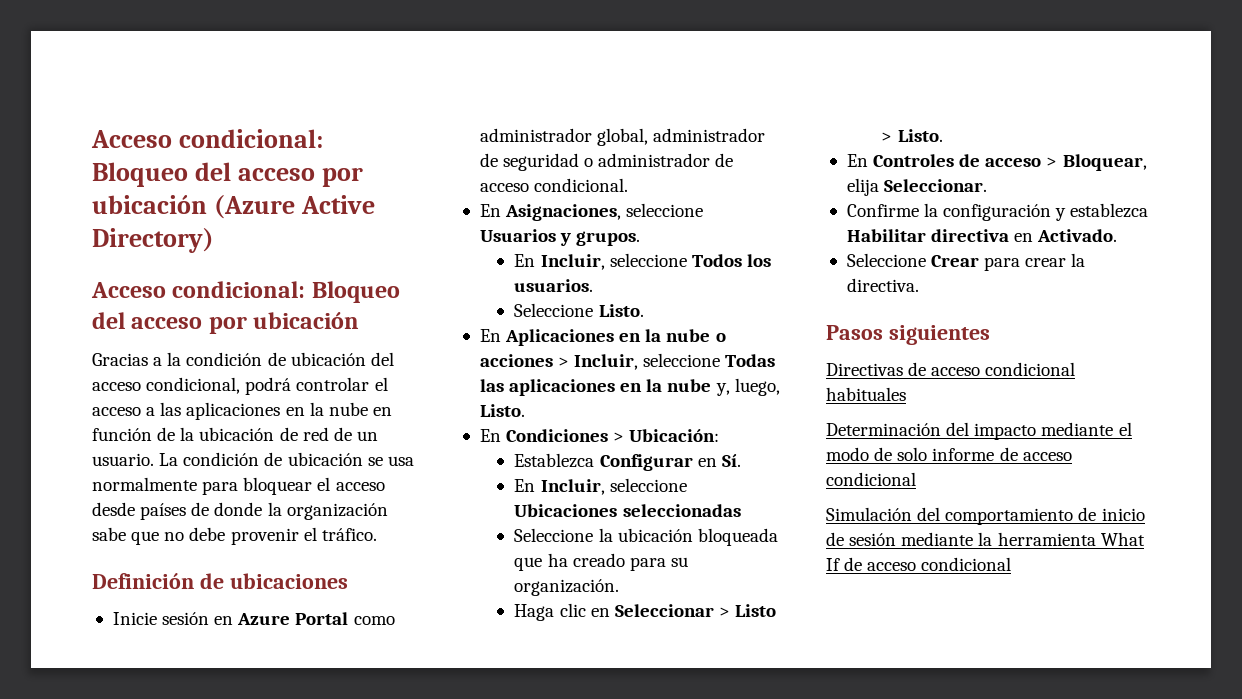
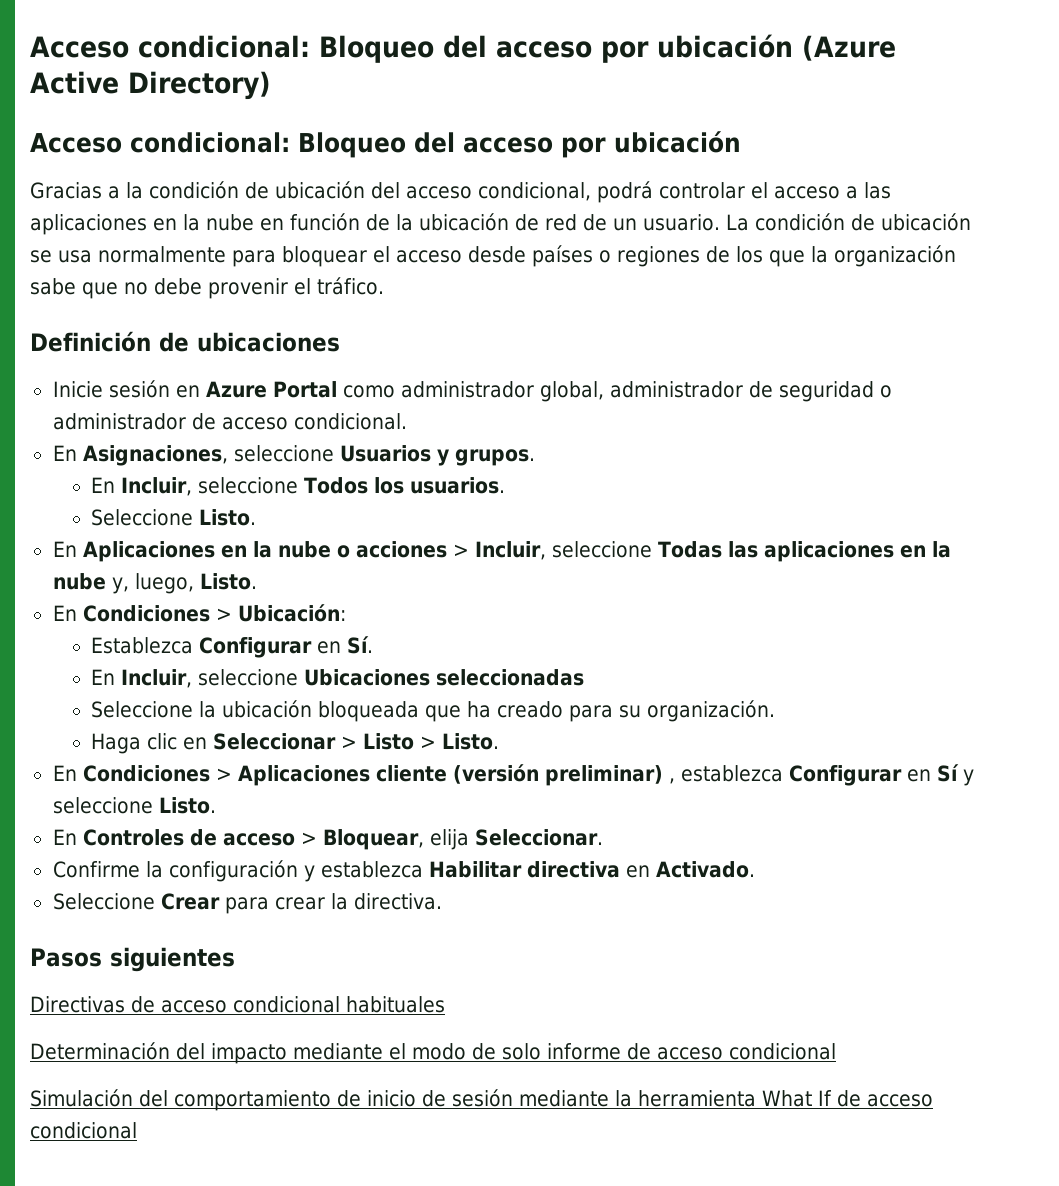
- La condición de ubicación se usa normalmente para bloquear el acceso desde países de donde la organización sabe que no debe provenir el tráfico.
+ La condición de ubicación se usa normalmente para bloquear el acceso desde países o regiones de los que la organización sabe que no debe provenir el tráfico.
+ En Condiciones > Aplicaciones cliente (versión preliminar) , establezca Configurar en Sí y seleccione Listo.

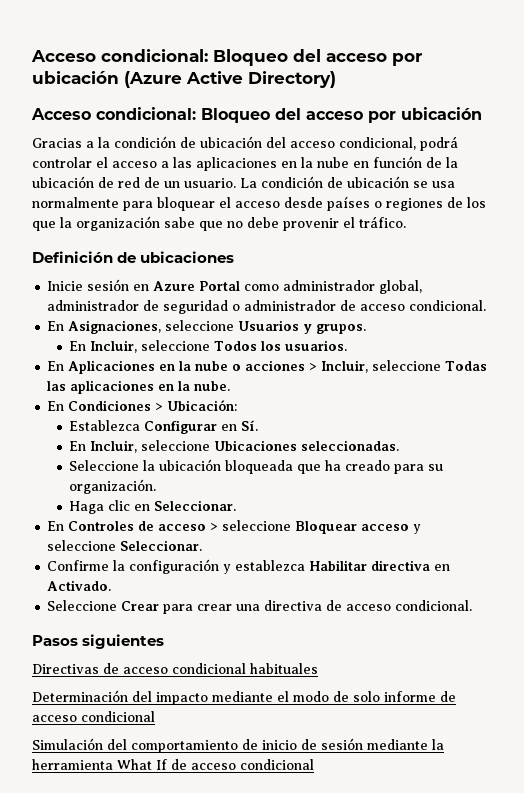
- Seleccione Listo.
- En Aplicaciones en la nube o acciones > Incluir, seleccione Todas las aplicaciones en la nube y, luego, Listo.
+ En Aplicaciones en la nube o acciones > Incluir, seleccione Todas las aplicaciones en la nube.
- En Incluir, seleccione Ubicaciones seleccionadas
+ En Incluir, seleccione Ubicaciones seleccionadas.
- Haga clic en Seleccionar > Listo > Listo.
- En Condiciones > Aplicaciones cliente (versión preliminar) , establezca Configurar en Sí y seleccione Listo.
+ Haga clic en Seleccionar.
- En Controles de acceso > Bloquear, elija Seleccionar.
+ En Controles de acceso > seleccione Bloquear acceso y seleccione Seleccionar.
- Seleccione Crear para crear la directiva.
+ Seleccione Crear para crear una directiva de acceso condicional.

